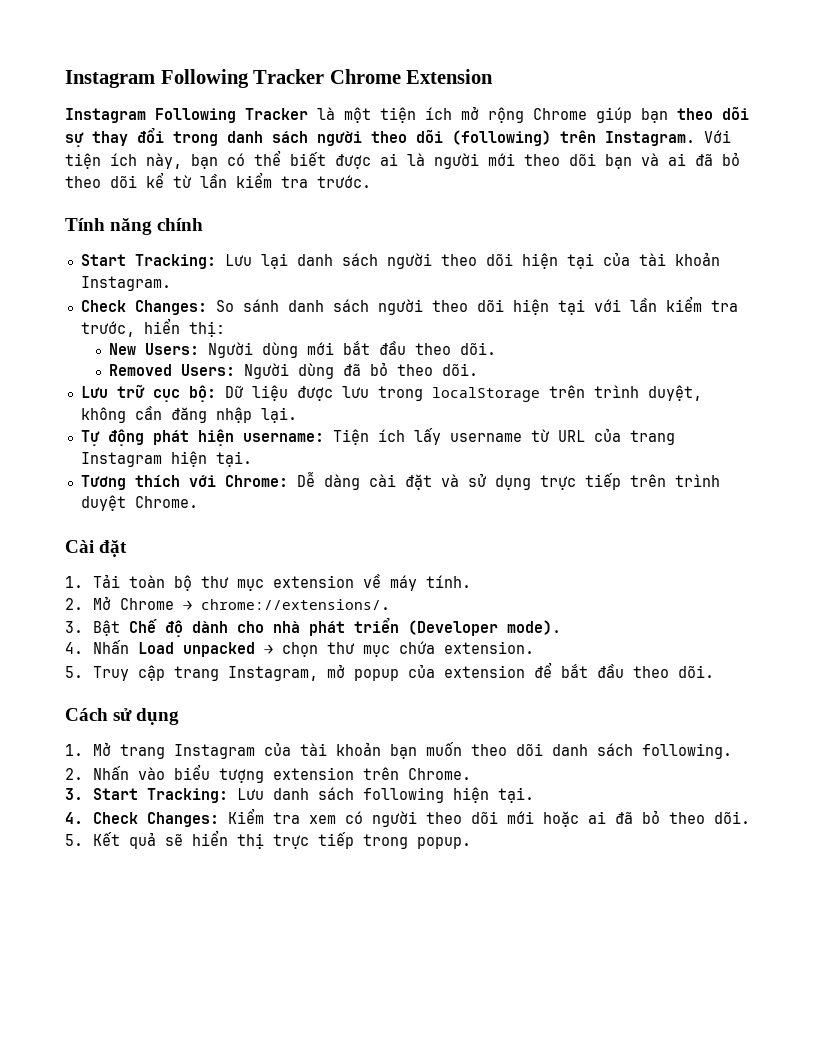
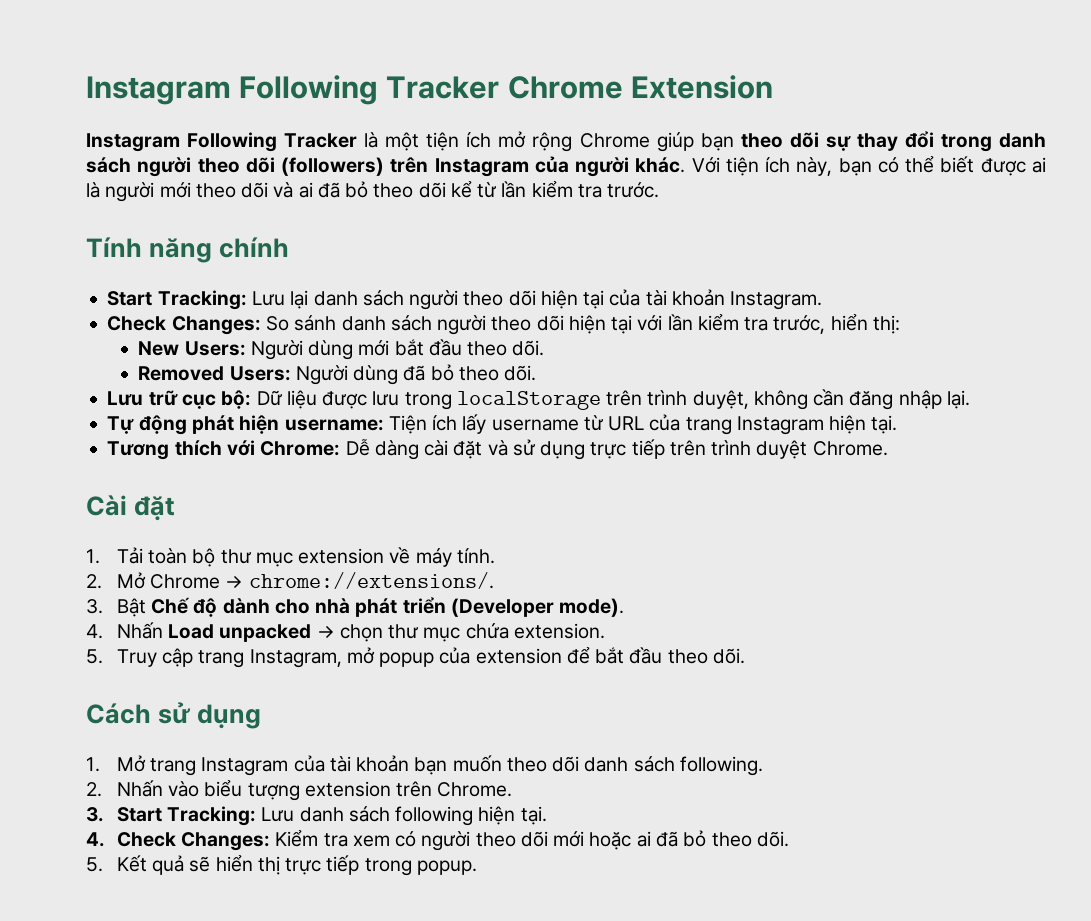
- Instagram Following Tracker là một tiện ích mở rộng Chrome giúp bạn theo dõi sự thay đổi trong danh sách người theo dõi (following) trên Instagram.
+ Instagram Following Tracker là một tiện ích mở rộng Chrome giúp bạn theo dõi sự thay đổi trong danh sách người theo dõi (followers) trên Instagram của người khác.
- Với tiện ích này, bạn có thể biết được ai là người mới theo dõi bạn và ai đã bỏ theo dõi kể từ lần kiểm tra trước.
+ Với tiện ích này, bạn có thể biết được ai là người mới theo dõi và ai đã bỏ theo dõi kể từ lần kiểm tra trước.

